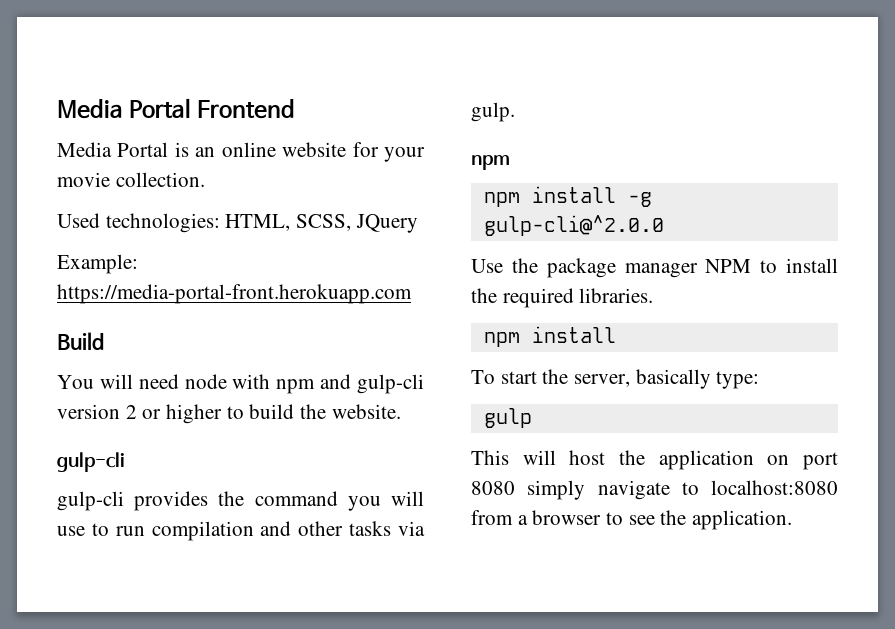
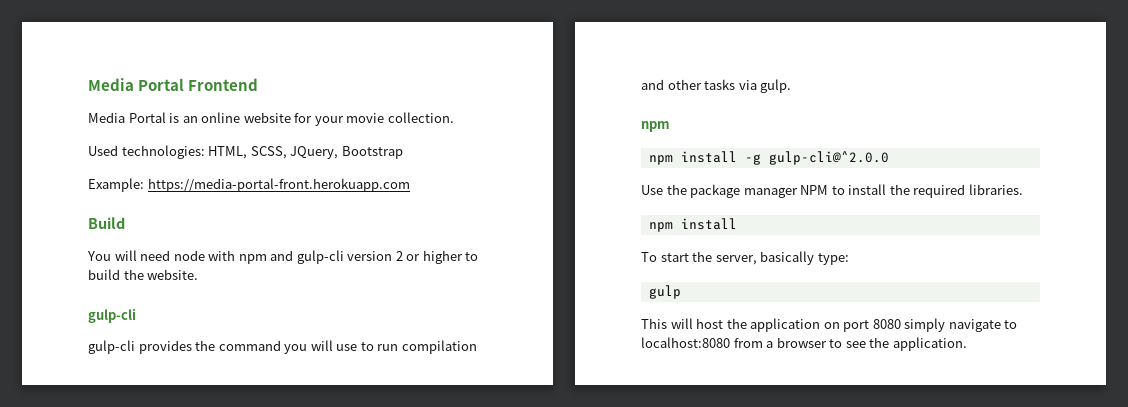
- Used technologies: HTML, SCSS, JQuery
+ Used technologies: HTML, SCSS, JQuery, Bootstrap

